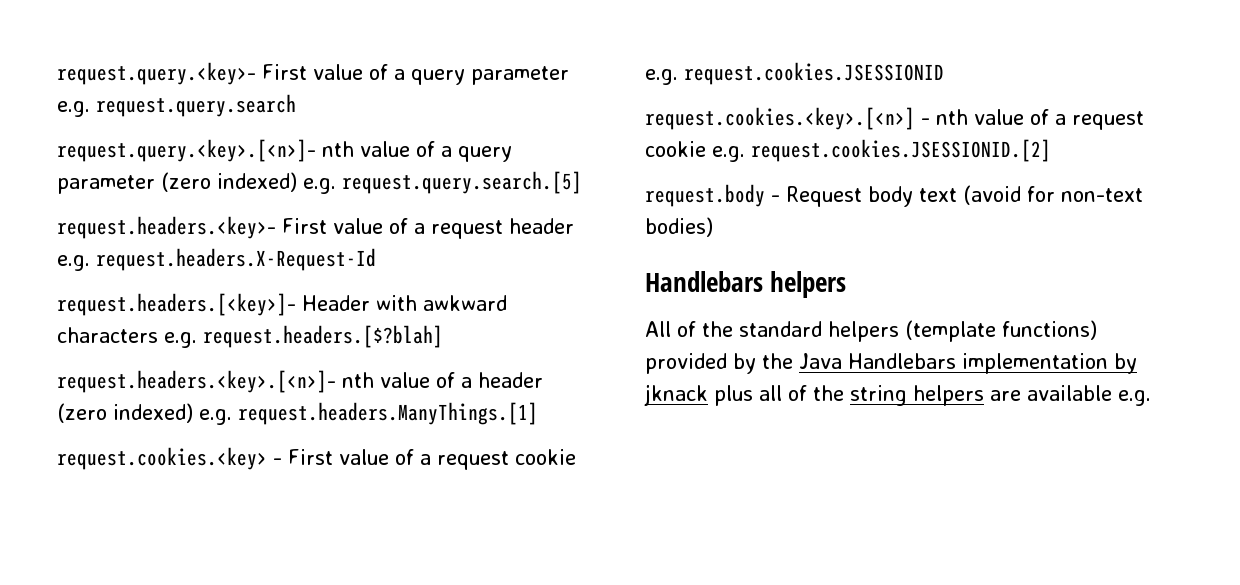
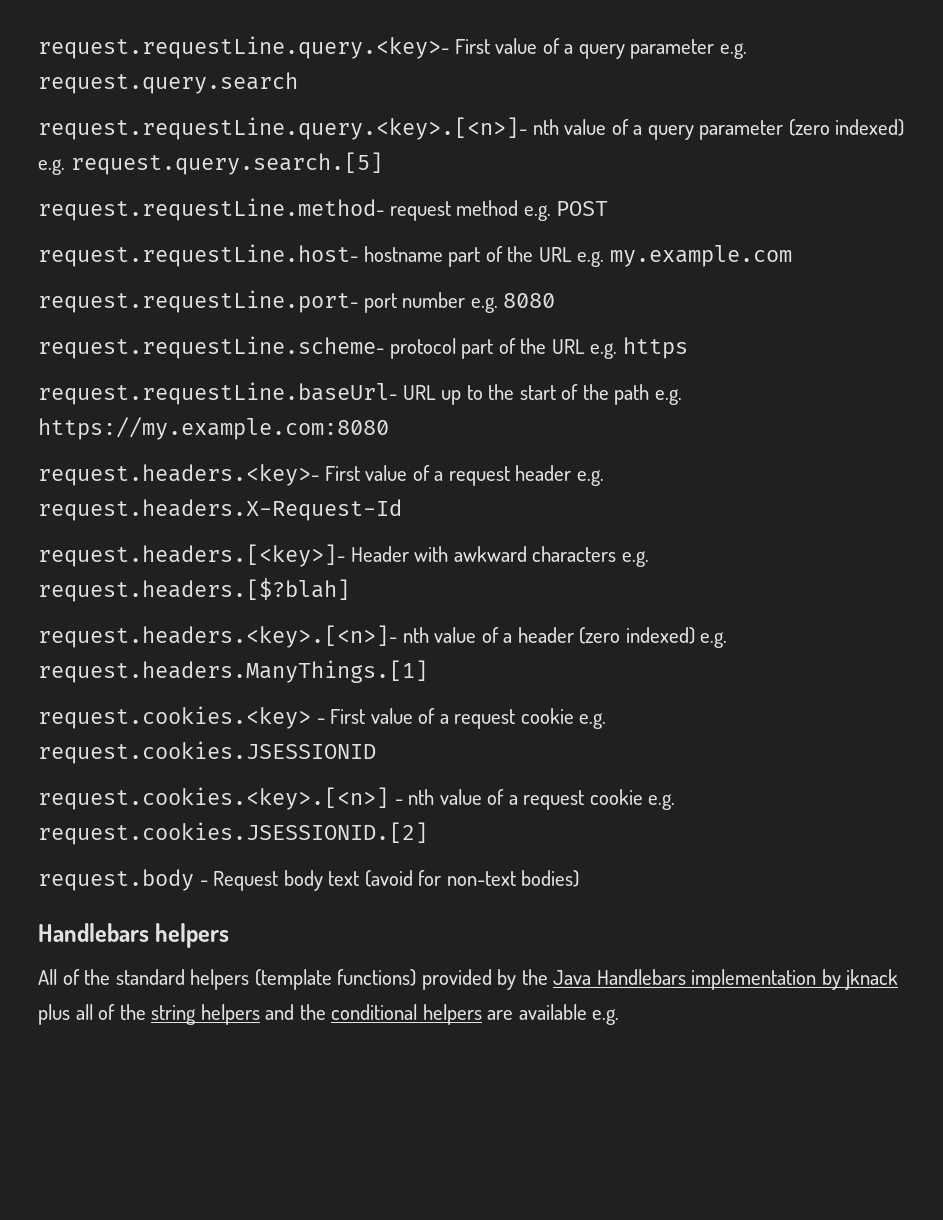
- request.query.<key>- First value of a query parameter e.g. request.query.search
+ request.requestLine.query.<key>- First value of a query parameter e.g. request.query.search
- request.query.<key>.[<n>]- nth value of a query parameter (zero indexed) e.g. request.query.search.[5]
+ request.requestLine.query.<key>.[<n>]- nth value of a query parameter (zero indexed) e.g. request.query.search.[5]
+ request.requestLine.method- request method e.g. POST
+ request.requestLine.host- hostname part of the URL e.g. my.example.com
+ request.requestLine.port- port number e.g. 8080
+ request.requestLine.scheme- protocol part of the URL e.g. https
+ request.requestLine.baseUrl- URL up to the start of the path e.g. https://my.example.com:8080
- All of the standard helpers (template functions) provided by the Java Handlebars implementation by jknack plus all of the string helpers are available e.g.
+ All of the standard helpers (template functions) provided by the Java Handlebars implementation by jknack plus all of the string helpers and the conditional helpers are available e.g.

